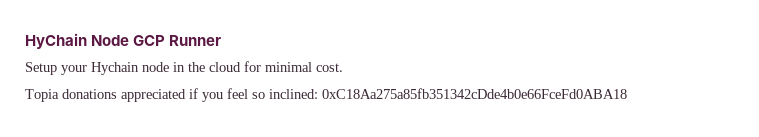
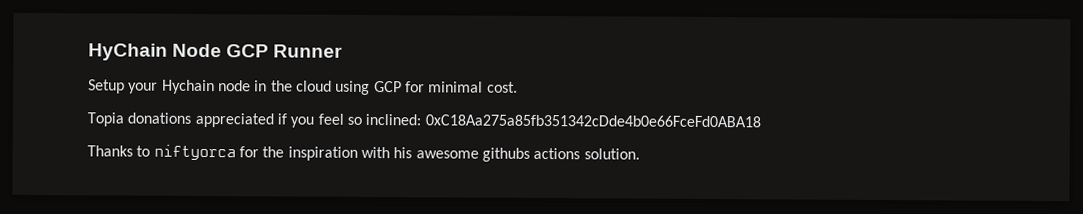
- Setup your Hychain node in the cloud for minimal cost.
+ Setup your Hychain node in the cloud using GCP for minimal cost.
+ Thanks to niftyorca for the inspiration with his awesome githubs actions solution.

